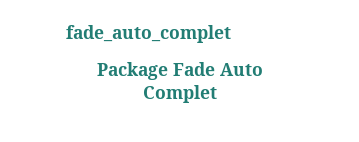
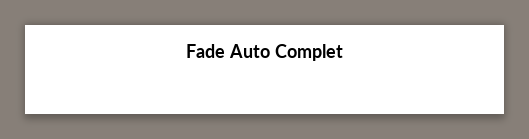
- fade_auto_complet
- Package Fade Auto Complet
+ Fade Auto Complet

